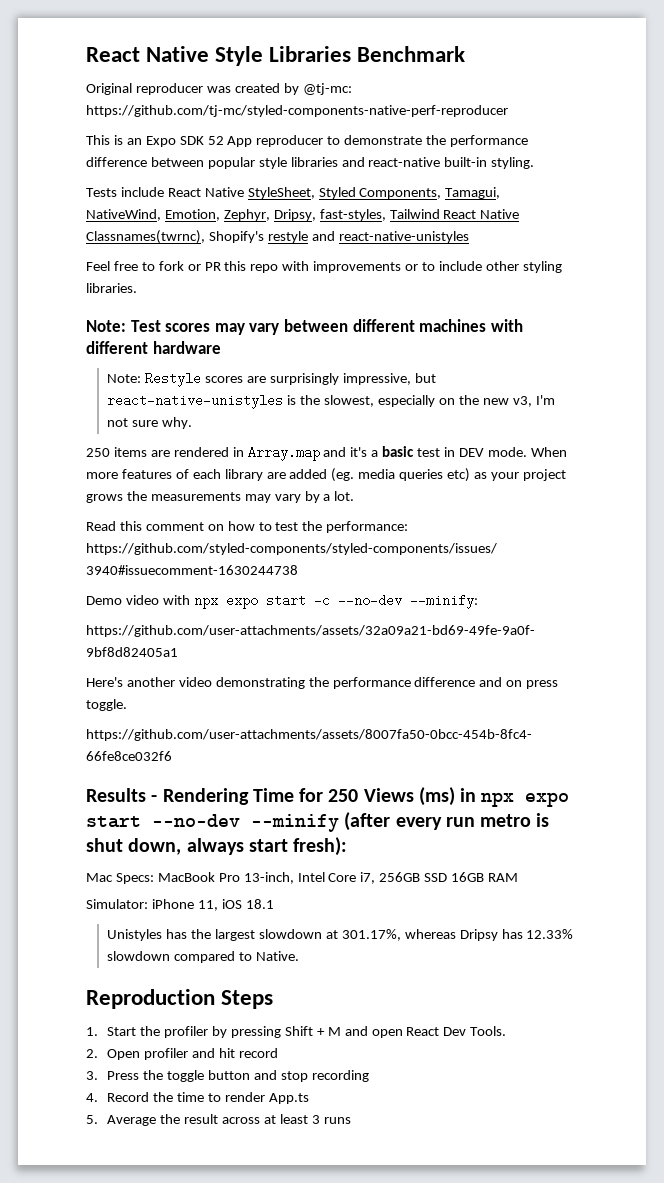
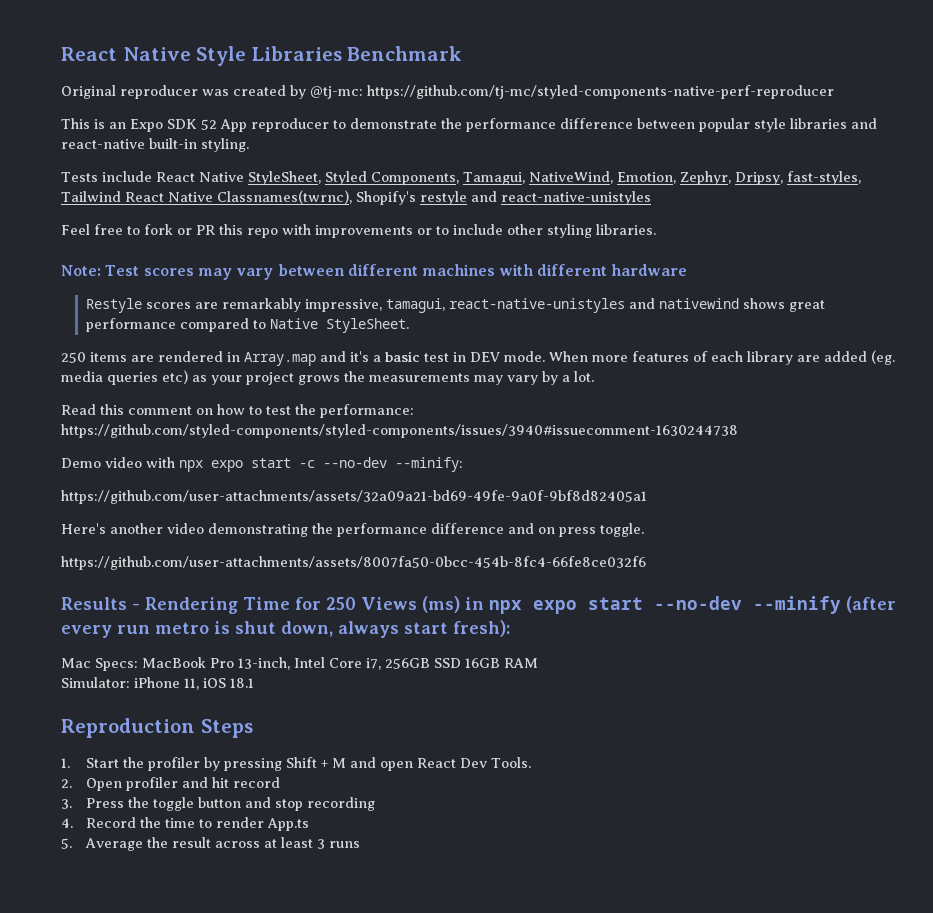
- Note: Restyle scores are surprisingly impressive, but react-native-unistyles is the slowest, especially on the new v3, I'm not sure why.
+ Restyle scores are remarkably impressive, tamagui, react-native-unistyles and nativewind shows great performance compared to Native StyleSheet.
- Unistyles has the largest slowdown at 301.17%, whereas Dripsy has 12.33% slowdown compared to Native.

